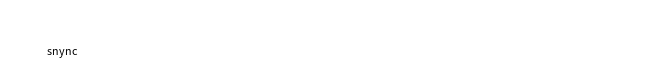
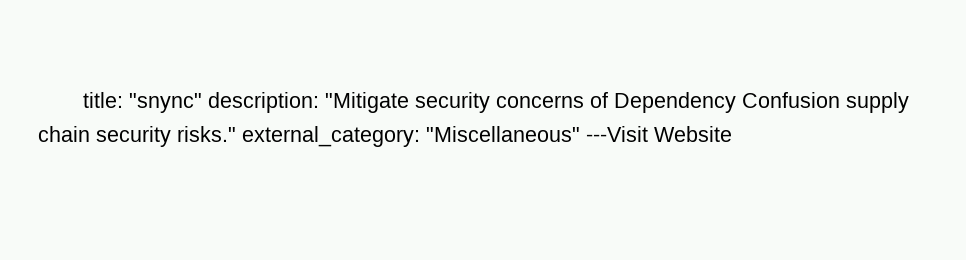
- snync
+ title: "snync" description: "Mitigate security concerns of Dependency Confusion supply chain security risks." external_category: "Miscellaneous" ---Visit Website

